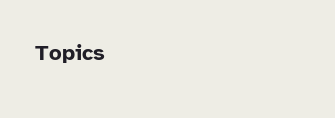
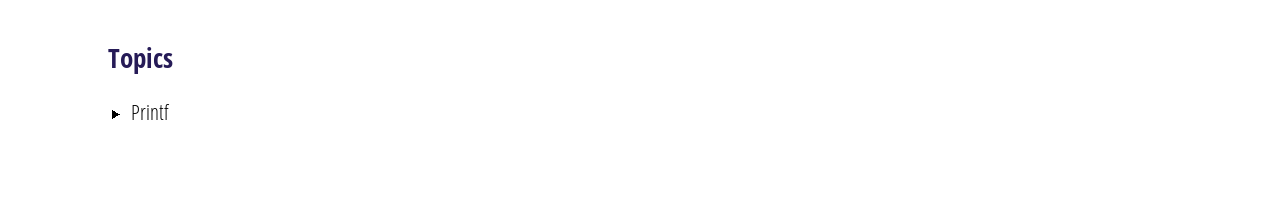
+ Printf

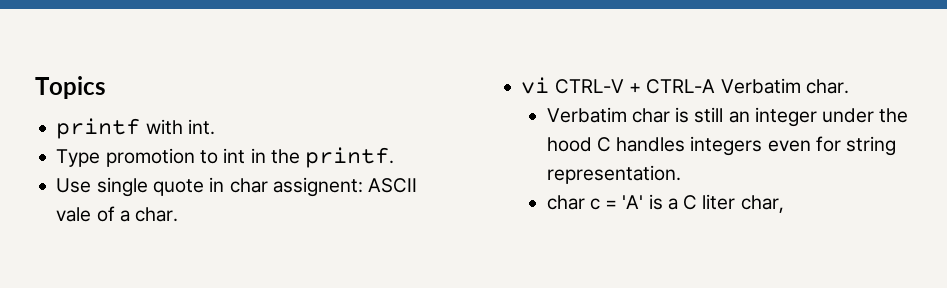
- Printf
+ printf with int.
+ Type promotion to int in the printf.
+ Use single quote in char assignent: ASCII vale of a char.
+ vi CTRL-V + CTRL-A Verbatim char.
+ Verbatim char is still an integer under the hood C handles integers even for string representation.
+ char c = 'A' is a C liter char,

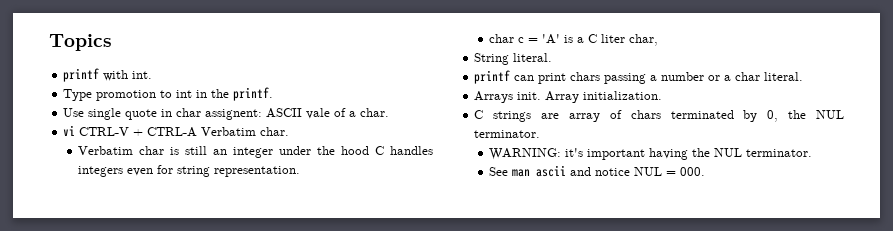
+ String literal.
+ printf can print chars passing a number or a char literal.
+ Arrays init. Array initialization.
+ C strings are array of chars terminated by 0, the NUL terminator.
+ WARNING: it's important having the NUL terminator.
+ See man ascii and notice NUL = 000.

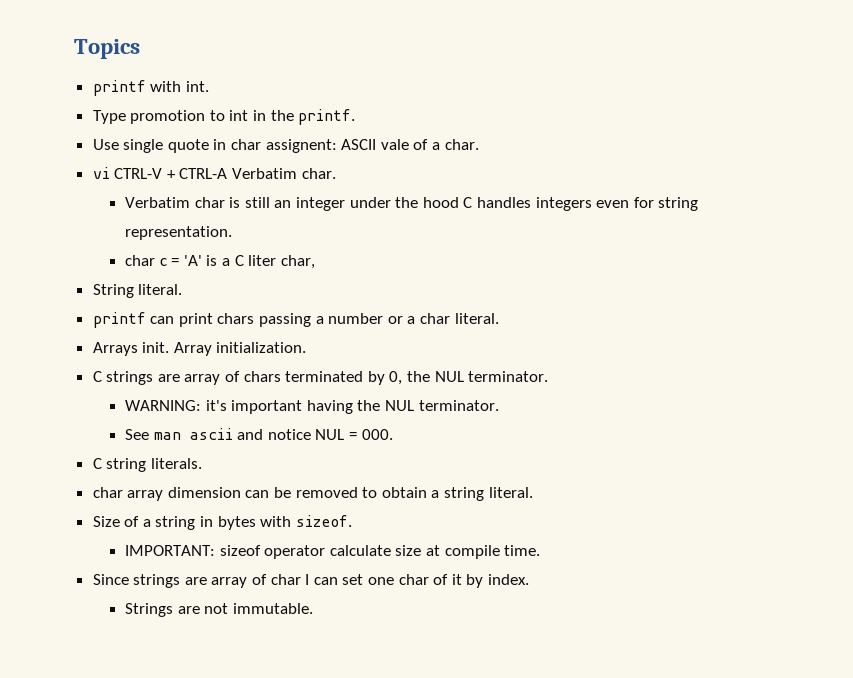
+ C string literals.
+ char array dimension can be removed to obtain a string literal.
+ Size of a string in bytes with sizeof.
+ IMPORTANT: sizeof operator calculate size at compile time.
+ Since strings are array of char I can set one char of it by index.
+ Strings are not immutable.

